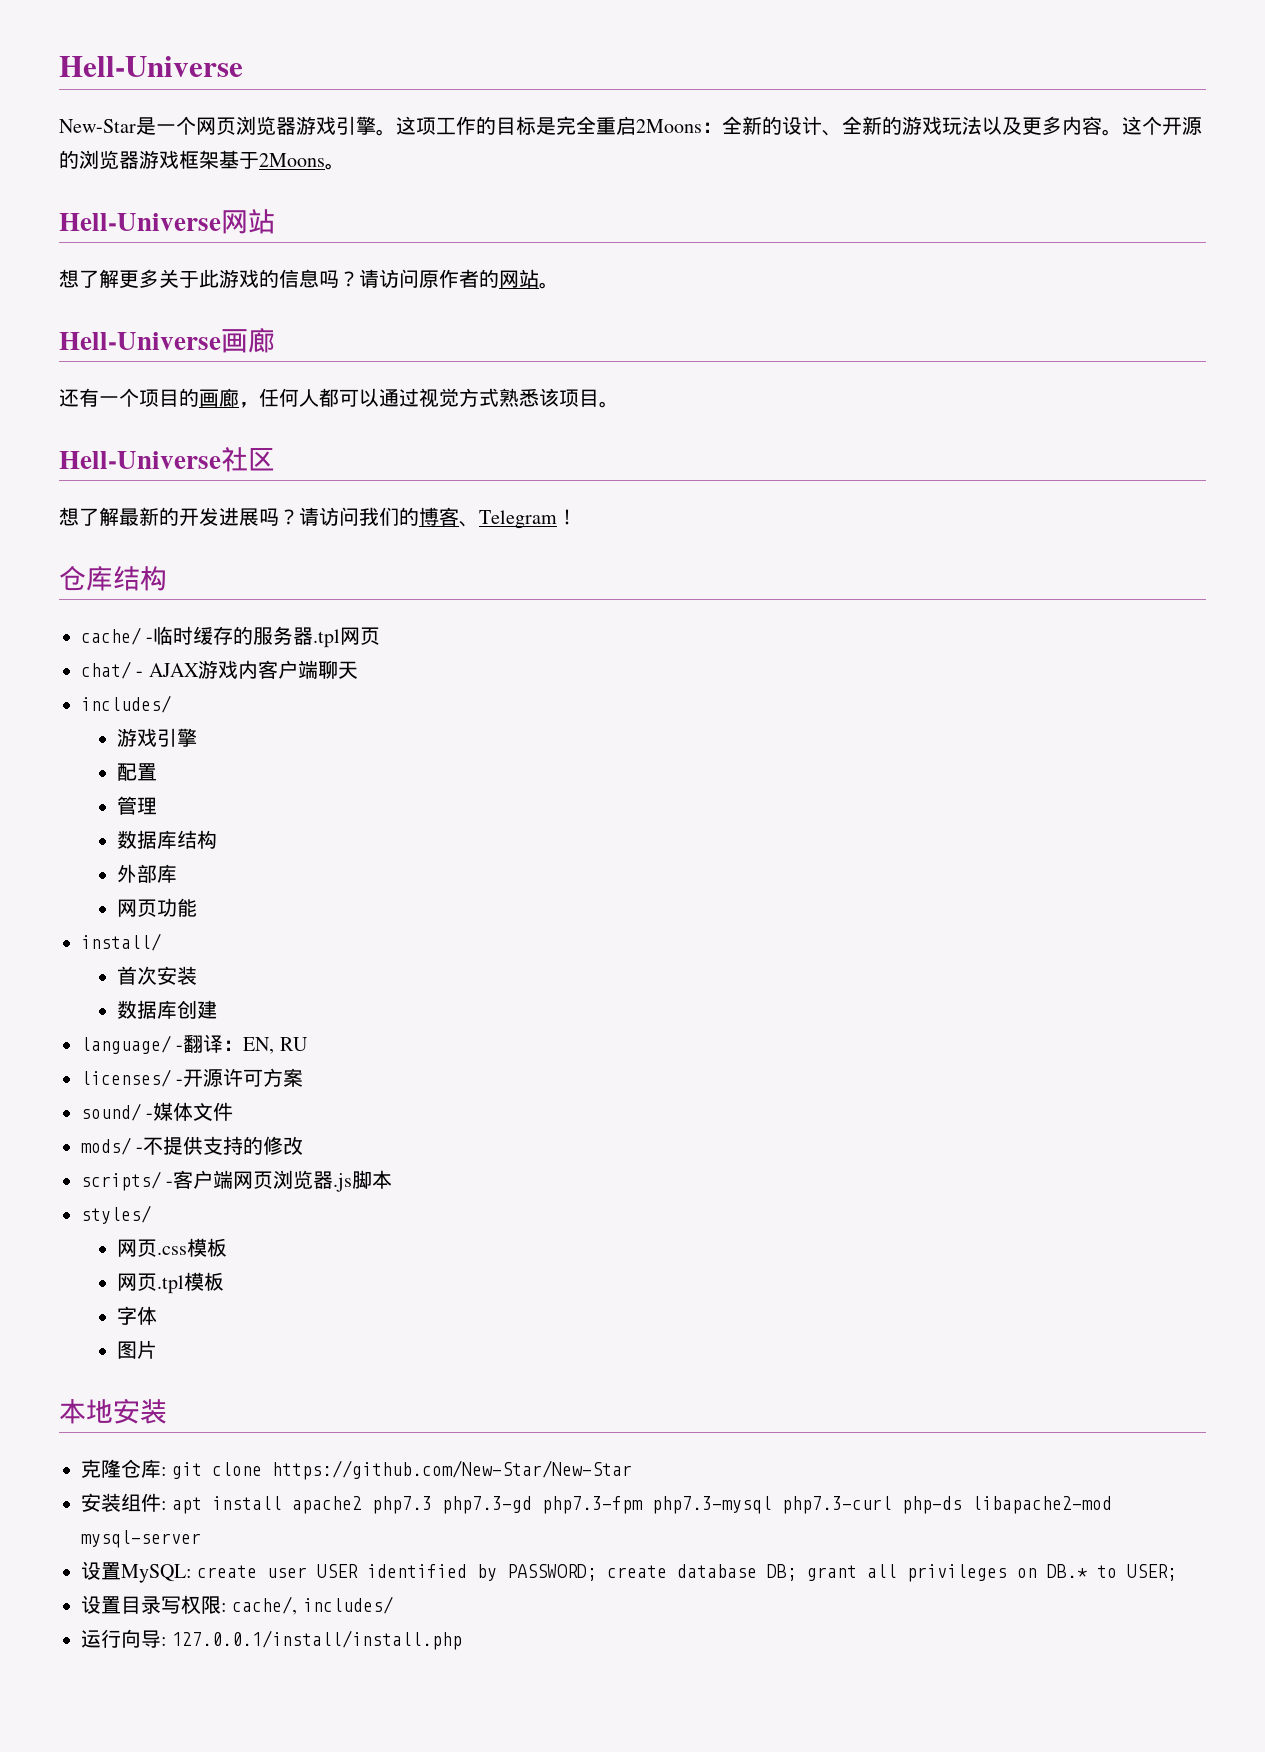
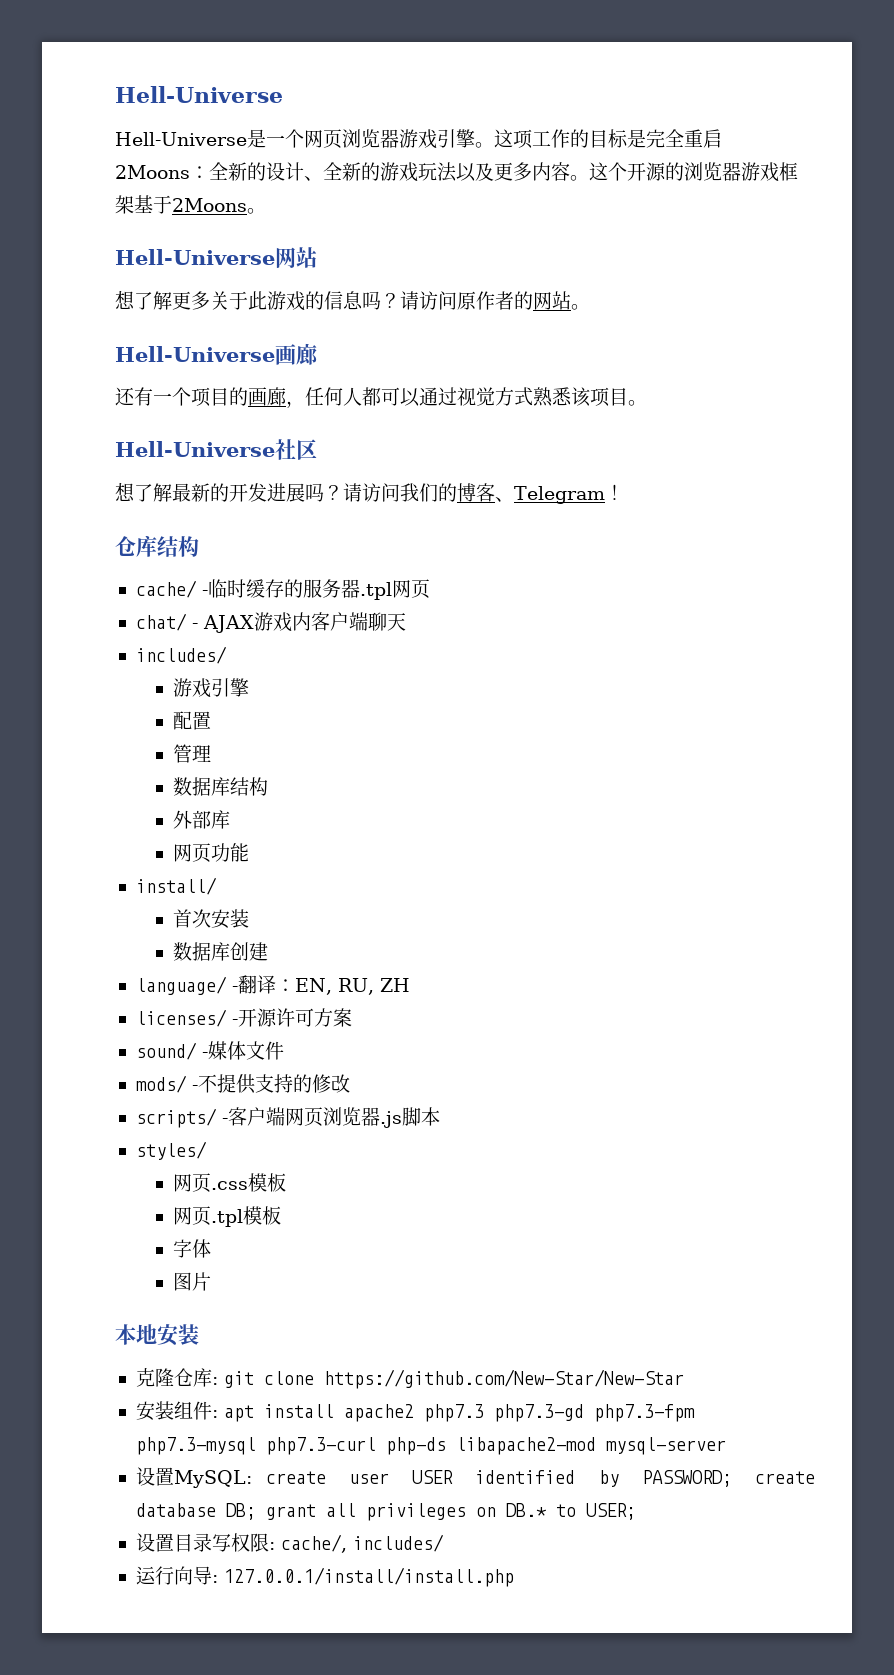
- New-Star是一个网页浏览器游戏引擎。
+ Hell-Universe是一个网页浏览器游戏引擎。
- language/ -翻译：EN, RU
+ language/ -翻译：EN, RU, ZH

